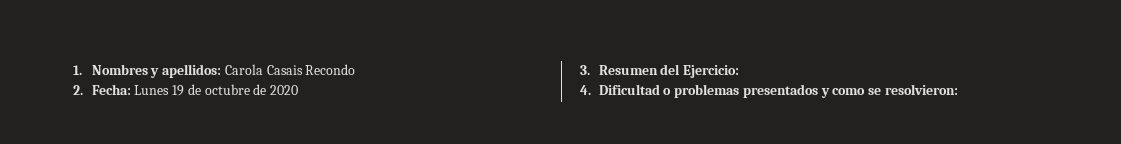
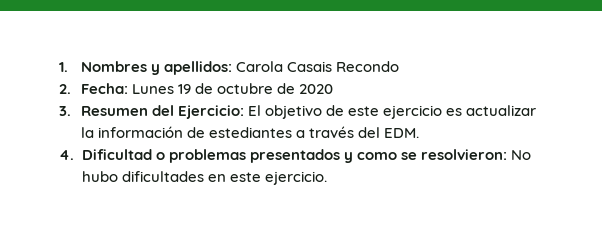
- 3. Resumen del Ejercicio:
+ 3. Resumen del Ejercicio: El objetivo de este ejercicio es actualizar la información de estediantes a través del EDM.
- 4. Dificultad o problemas presentados y como se resolvieron:
+ 4. Dificultad o problemas presentados y como se resolvieron: No hubo dificultades en este ejercicio.

